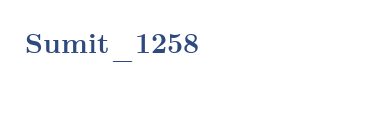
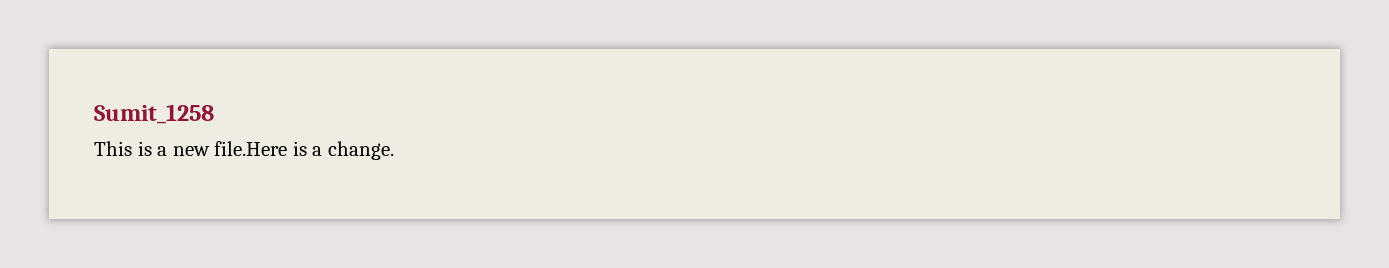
+ This is a new file.Here is a change.

